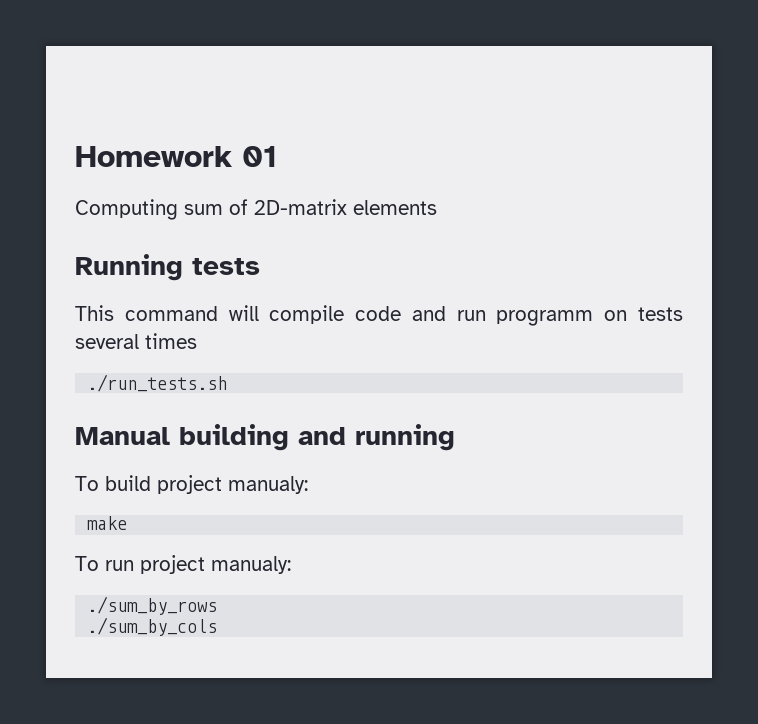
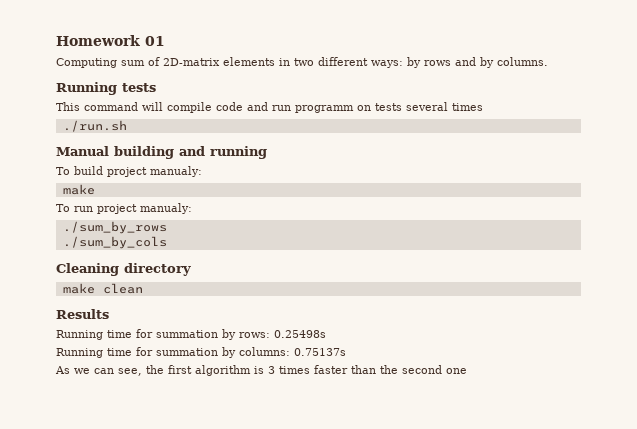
- Computing sum of 2D-matrix elements
+ Computing sum of 2D-matrix elements in two different ways: by rows and by columns.
- ./run_tests.sh
+ ./run.sh
+ Cleaning directory
+ make clean
+ Results
+ Running time for summation by rows: 0.25498s
+ Running time for summation by columns: 0.75137s
+ As we can see, the first algorithm is 3 times faster than the second one

